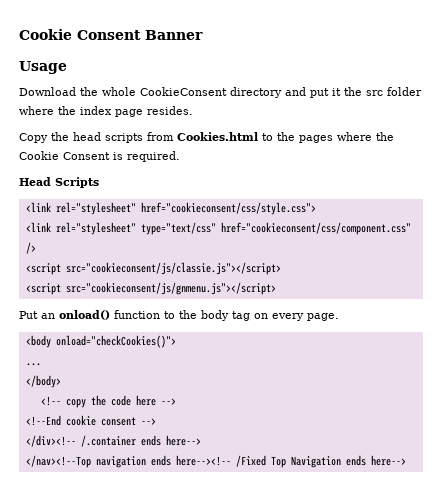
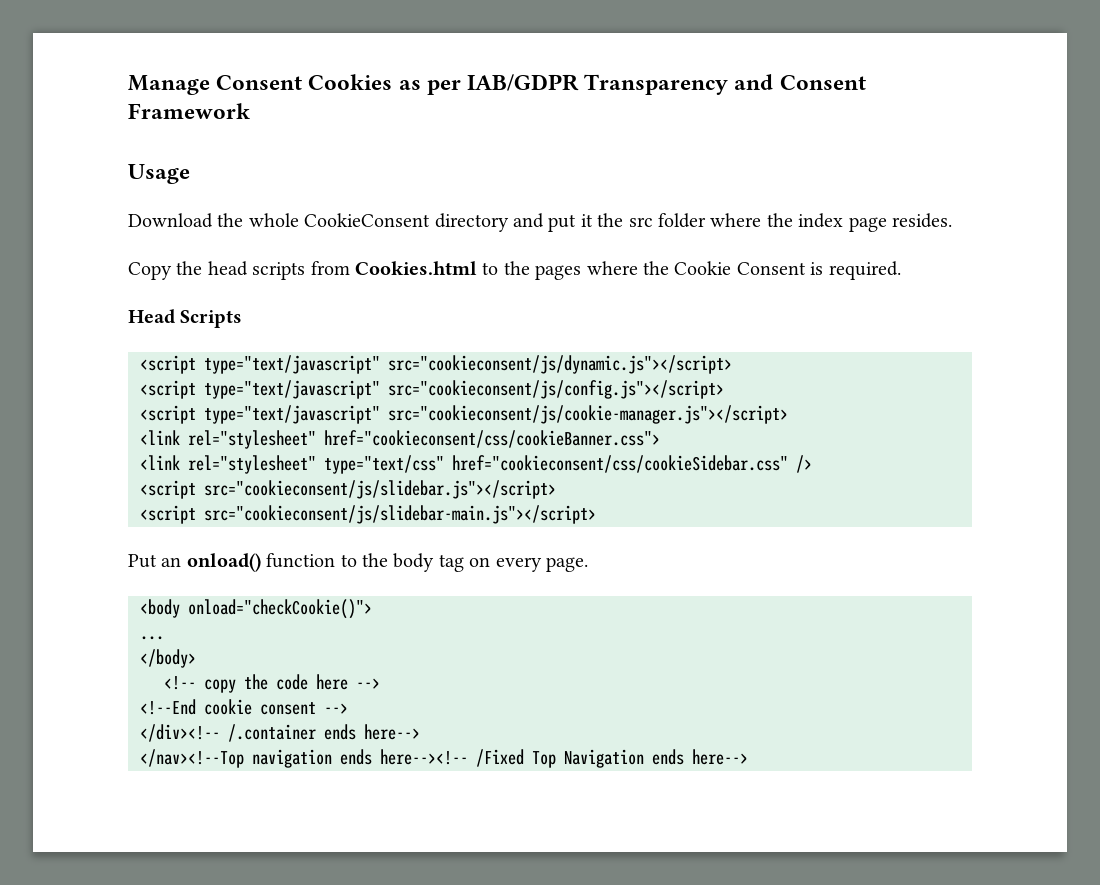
- Cookie Consent Banner
+ Manage Consent Cookies as per IAB/GDPR Transparency and Consent Framework
- <link rel="stylesheet" href="cookieconsent/css/style.css">
+ <script type="text/javascript" src="cookieconsent/js/dynamic.js"></script>
+ <script type="text/javascript" src="cookieconsent/js/config.js"></script>
+ <script type="text/javascript" src="cookieconsent/js/cookie-manager.js"></script>
+ <link rel="stylesheet" href="cookieconsent/css/cookieBanner.css">
- <link rel="stylesheet" type="text/css" href="cookieconsent/css/component.css" />
+ <link rel="stylesheet" type="text/css" href="cookieconsent/css/cookieSidebar.css" />
- <script src="cookieconsent/js/classie.js"></script>
- <script src="cookieconsent/js/gnmenu.js"></script>
+ <script src="cookieconsent/js/slidebar.js"></script>
+ <script src="cookieconsent/js/slidebar-main.js"></script>
- <body onload="checkCookies()">
+ <body onload="checkCookie()">

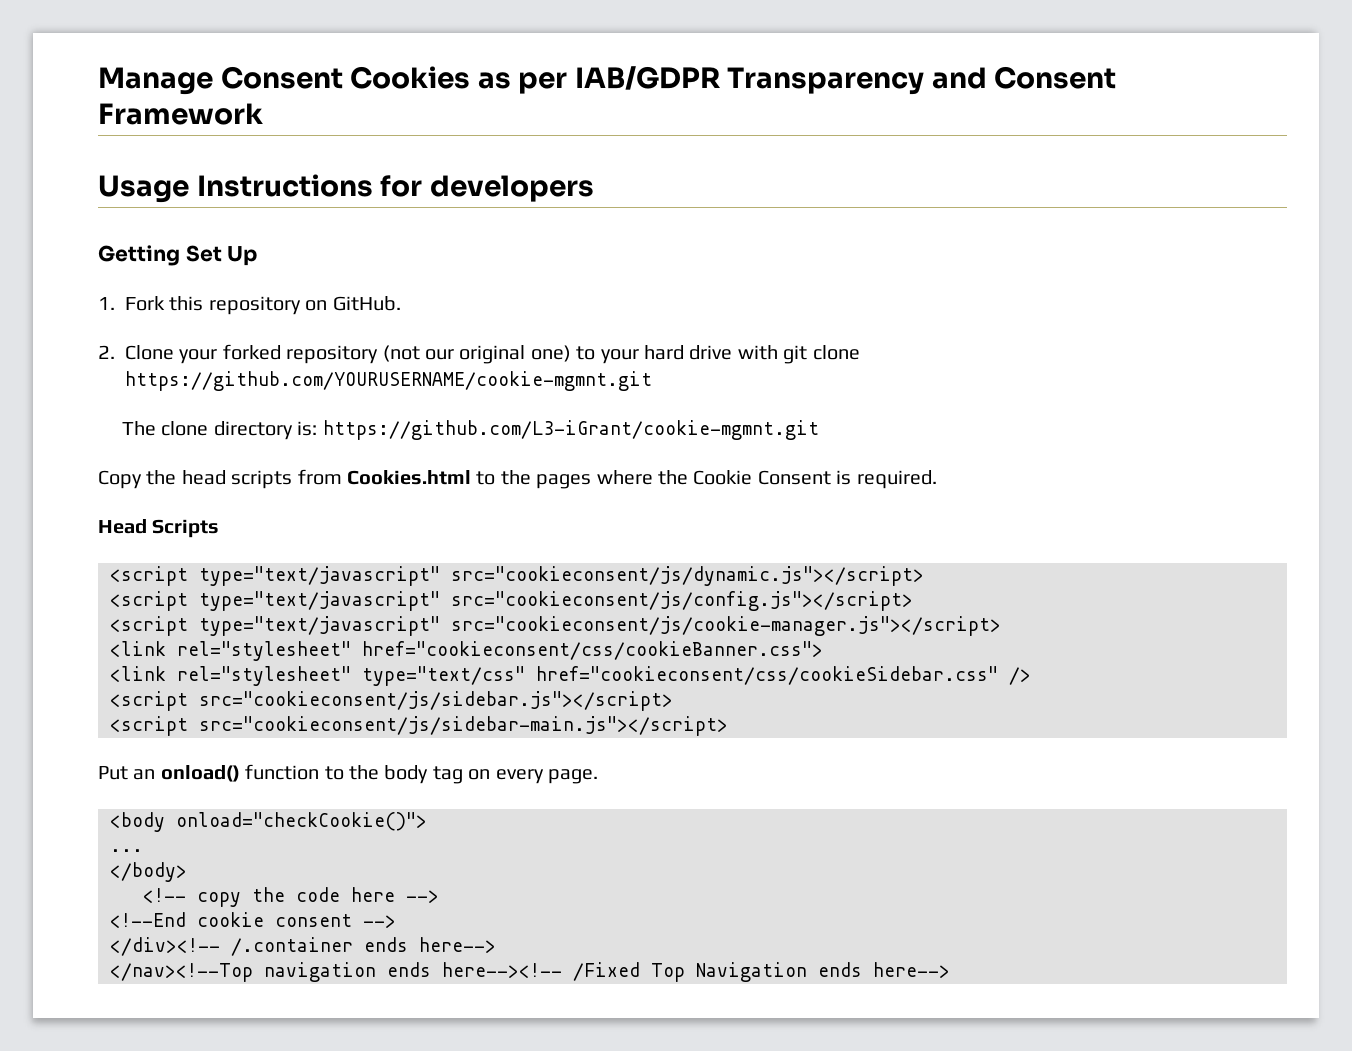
- Usage
- Download the whole CookieConsent directory and put it the src folder where the index page resides.
+ Usage Instructions for developers
+ Getting Set Up
+ 1. Fork this repository on GitHub.
+ 2. Clone your forked repository (not our original one) to your hard drive with git clone https://github.com/YOURUSERNAME/cookie-mgmnt.git
+ The clone directory is: https://github.com/L3-iGrant/cookie-mgmnt.git
- <script src="cookieconsent/js/slidebar.js"></script>
- <script src="cookieconsent/js/slidebar-main.js"></script>
+ <script src="cookieconsent/js/sidebar.js"></script>
+ <script src="cookieconsent/js/sidebar-main.js"></script>

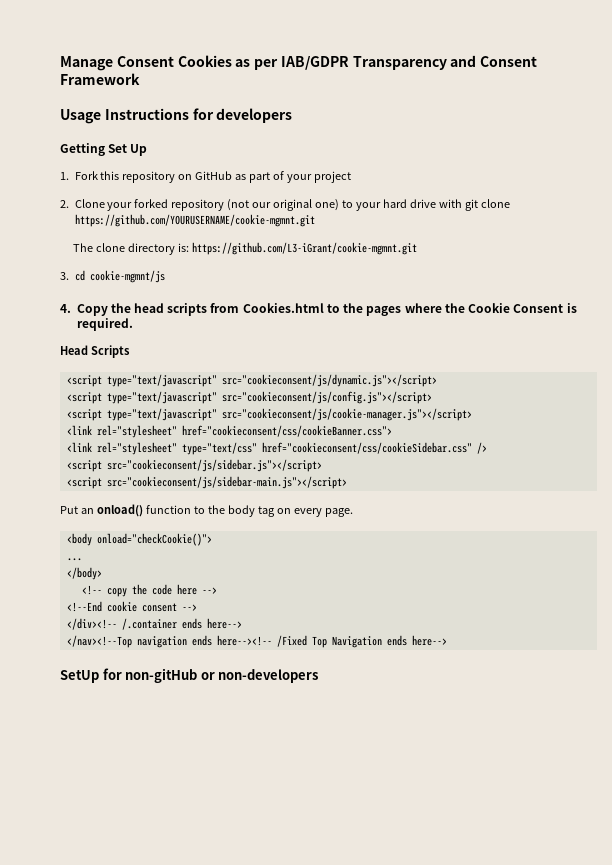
- 1. Fork this repository on GitHub.
+ 1. Fork this repository on GitHub as part of your project
- Copy the head scripts from Cookies.html to the pages where the Cookie Consent is required.
+ 3. cd cookie-mgmnt/js
+ 4. Copy the head scripts from Cookies.html to the pages where the Cookie Consent is required.
+ SetUp for non-gitHub or non-developers

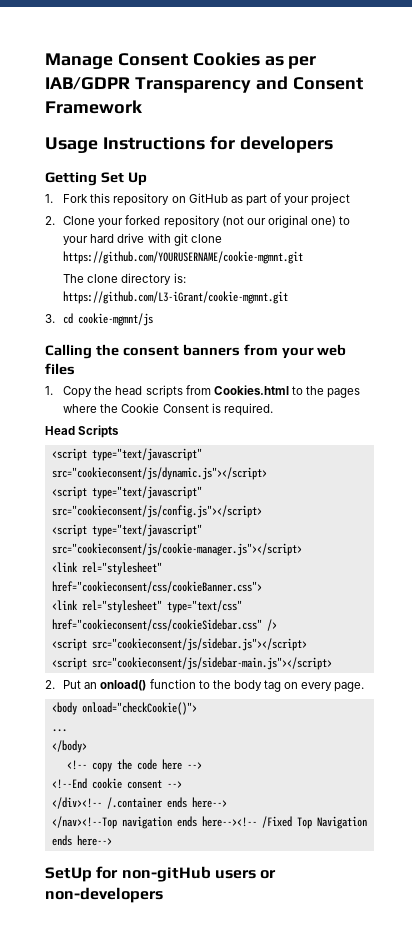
- 4. Copy the head scripts from Cookies.html to the pages where the Cookie Consent is required.
+ Calling the consent banners from your web files
+ 1. Copy the head scripts from Cookies.html to the pages where the Cookie Consent is required.
- Put an onload() function to the body tag on every page.
+ 2. Put an onload() function to the body tag on every page.
- SetUp for non-gitHub or non-developers
+ SetUp for non-gitHub users or non-developers

